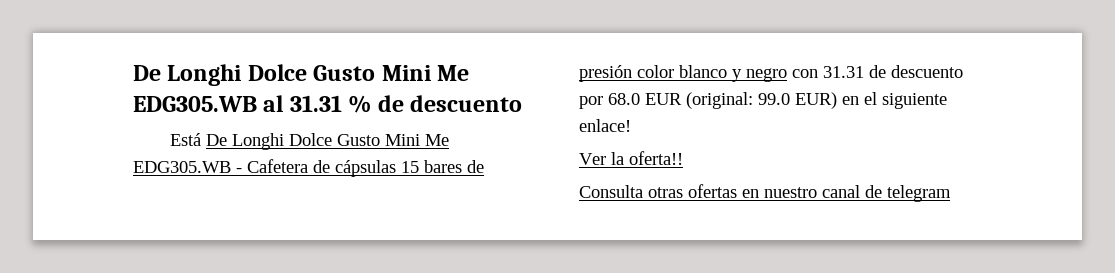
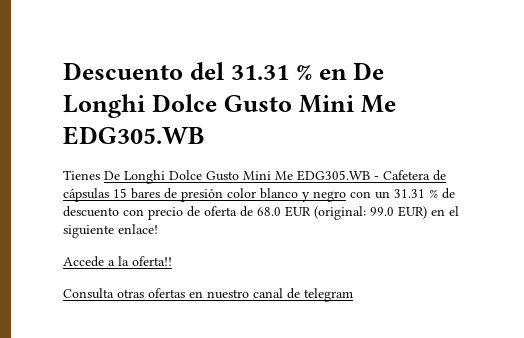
- De Longhi Dolce Gusto Mini Me EDG305.WB al 31.31 % de descuento
- Está De Longhi Dolce Gusto Mini Me EDG305.WB - Cafetera de cápsulas 15 bares de presión color blanco y negro con 31.31 de descuento por 68.0 EUR (original: 99.0 EUR) en el siguiente enlace!
+ Descuento del 31.31 % en De Longhi Dolce Gusto Mini Me EDG305.WB
+ Tienes De Longhi Dolce Gusto Mini Me EDG305.WB - Cafetera de cápsulas 15 bares de presión color blanco y negro con un 31.31 % de descuento con precio de oferta de 68.0 EUR (original: 99.0 EUR) en el siguiente enlace!
- Ver la oferta!!
+ Accede a la oferta!!

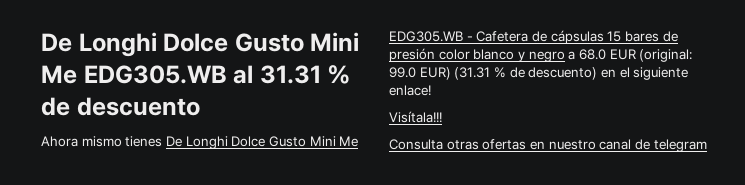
- Descuento del 31.31 % en De Longhi Dolce Gusto Mini Me EDG305.WB
- Tienes De Longhi Dolce Gusto Mini Me EDG305.WB - Cafetera de cápsulas 15 bares de presión color blanco y negro con un 31.31 % de descuento con precio de oferta de 68.0 EUR (original: 99.0 EUR) en el siguiente enlace!
+ De Longhi Dolce Gusto Mini Me EDG305.WB al 31.31 % de descuento
+ Ahora mismo tienes De Longhi Dolce Gusto Mini Me EDG305.WB - Cafetera de cápsulas 15 bares de presión color blanco y negro a 68.0 EUR (original: 99.0 EUR) (31.31 % de descuento) en el siguiente enlace!
- Accede a la oferta!!
+ Visítala!!!

